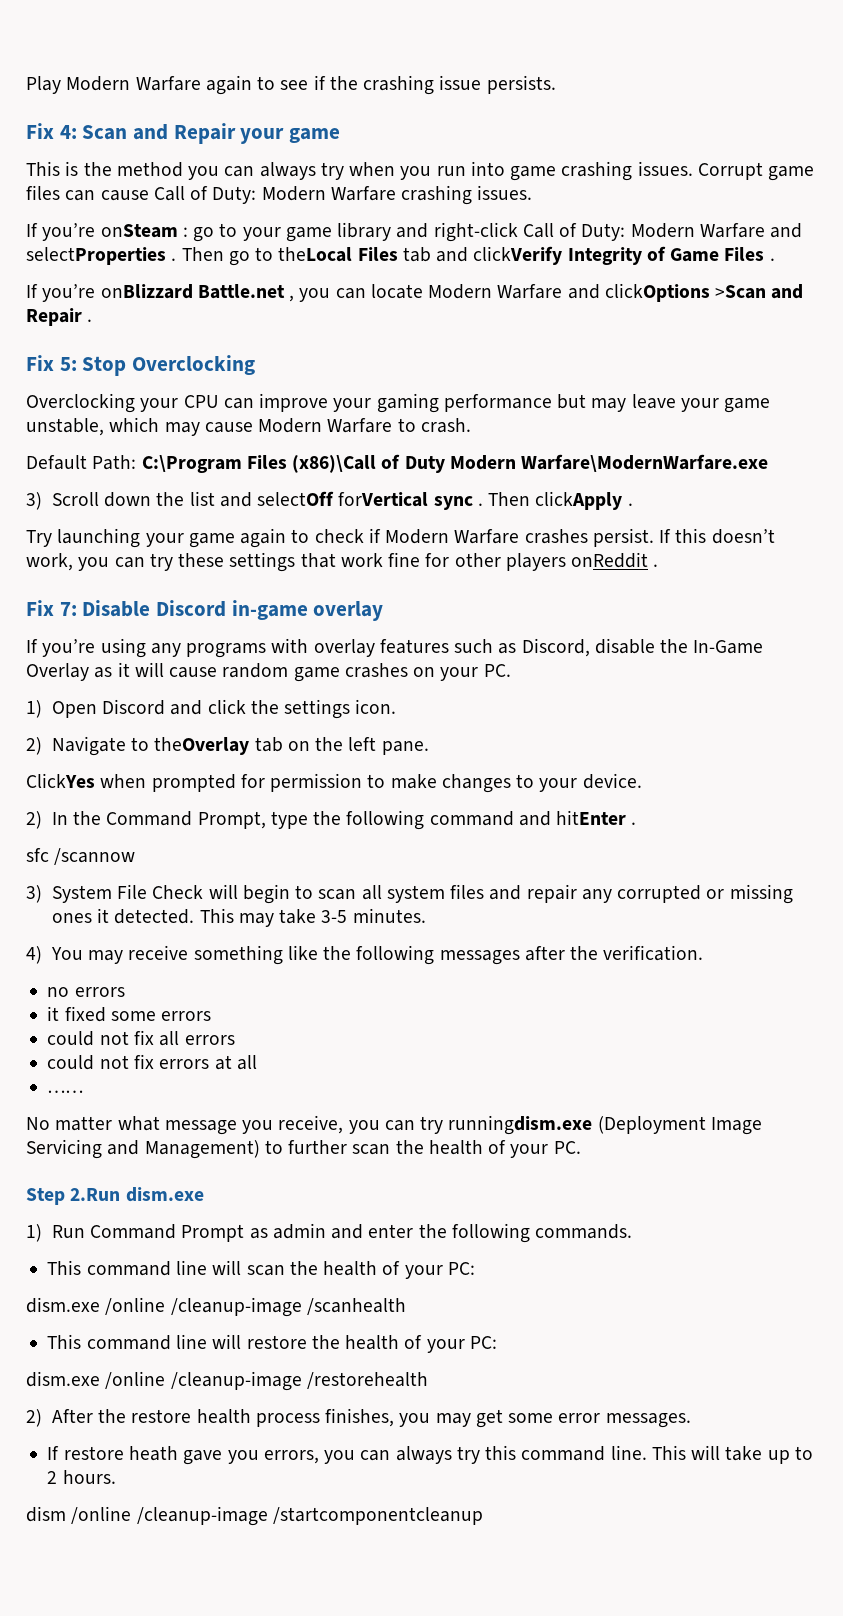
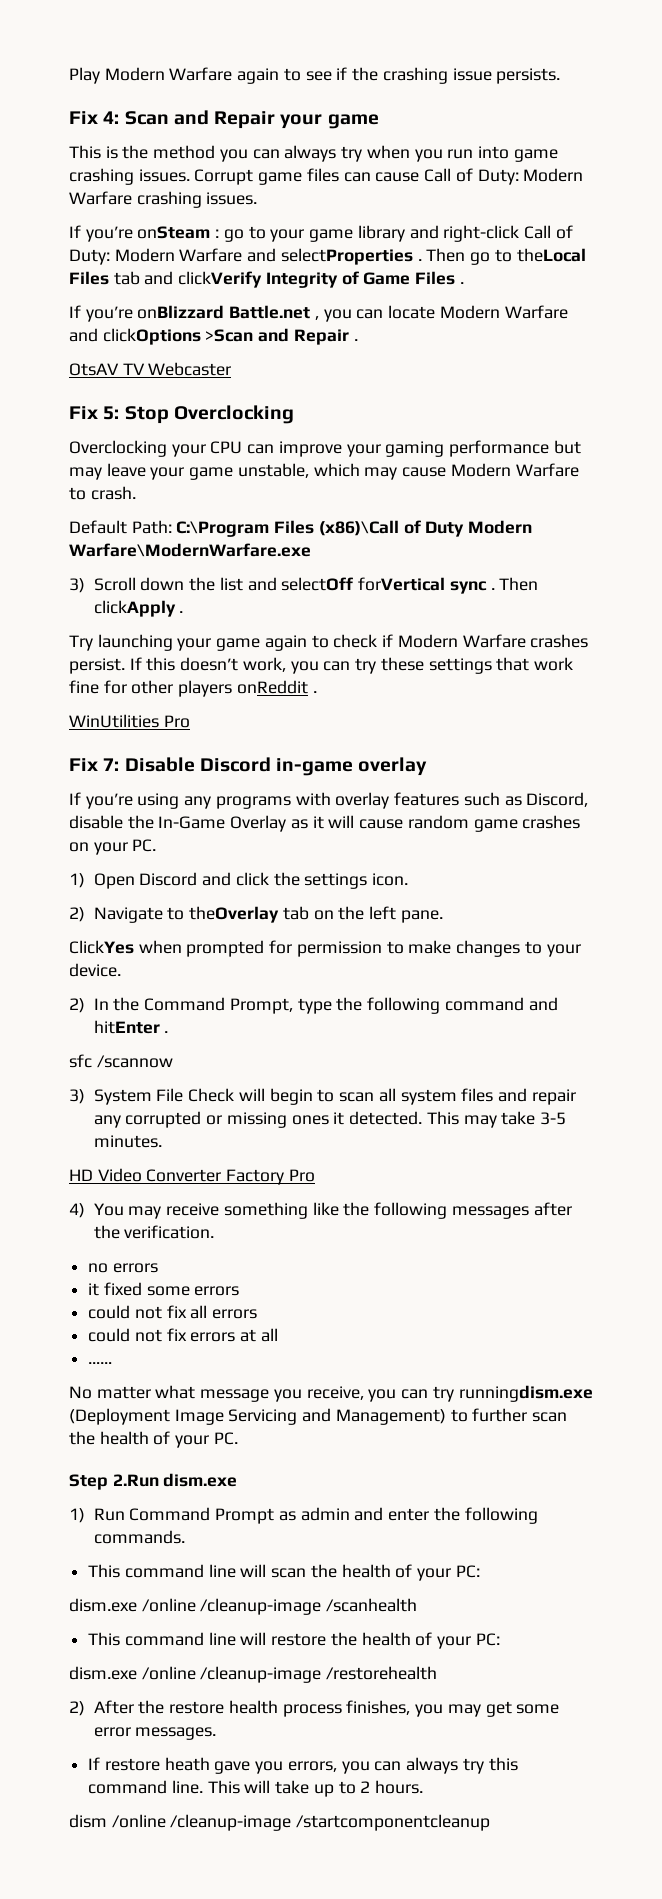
+ OtsAV TV Webcaster
+ WinUtilities Pro
+ HD Video Converter Factory Pro

